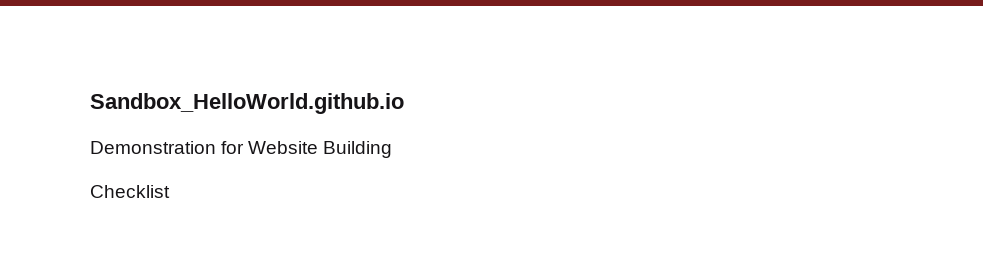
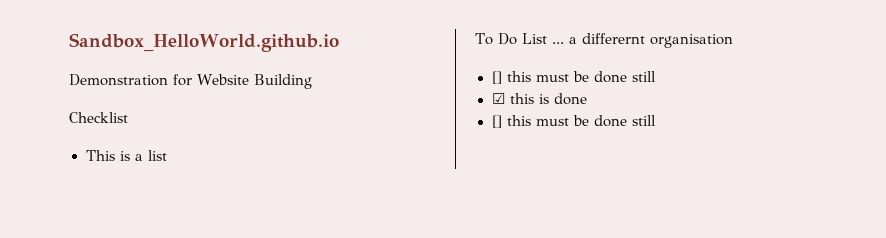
+ This is a list
+ To Do List ... a differernt organisation
+ [] this must be done still
+ ☑ this is done
+ [] this must be done still

